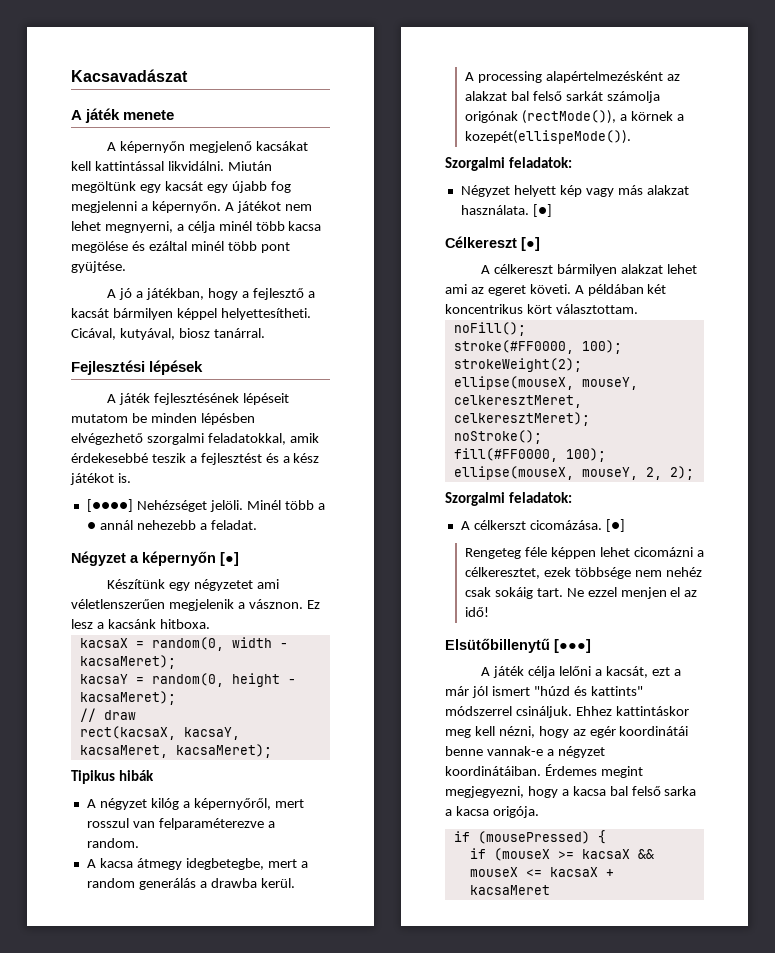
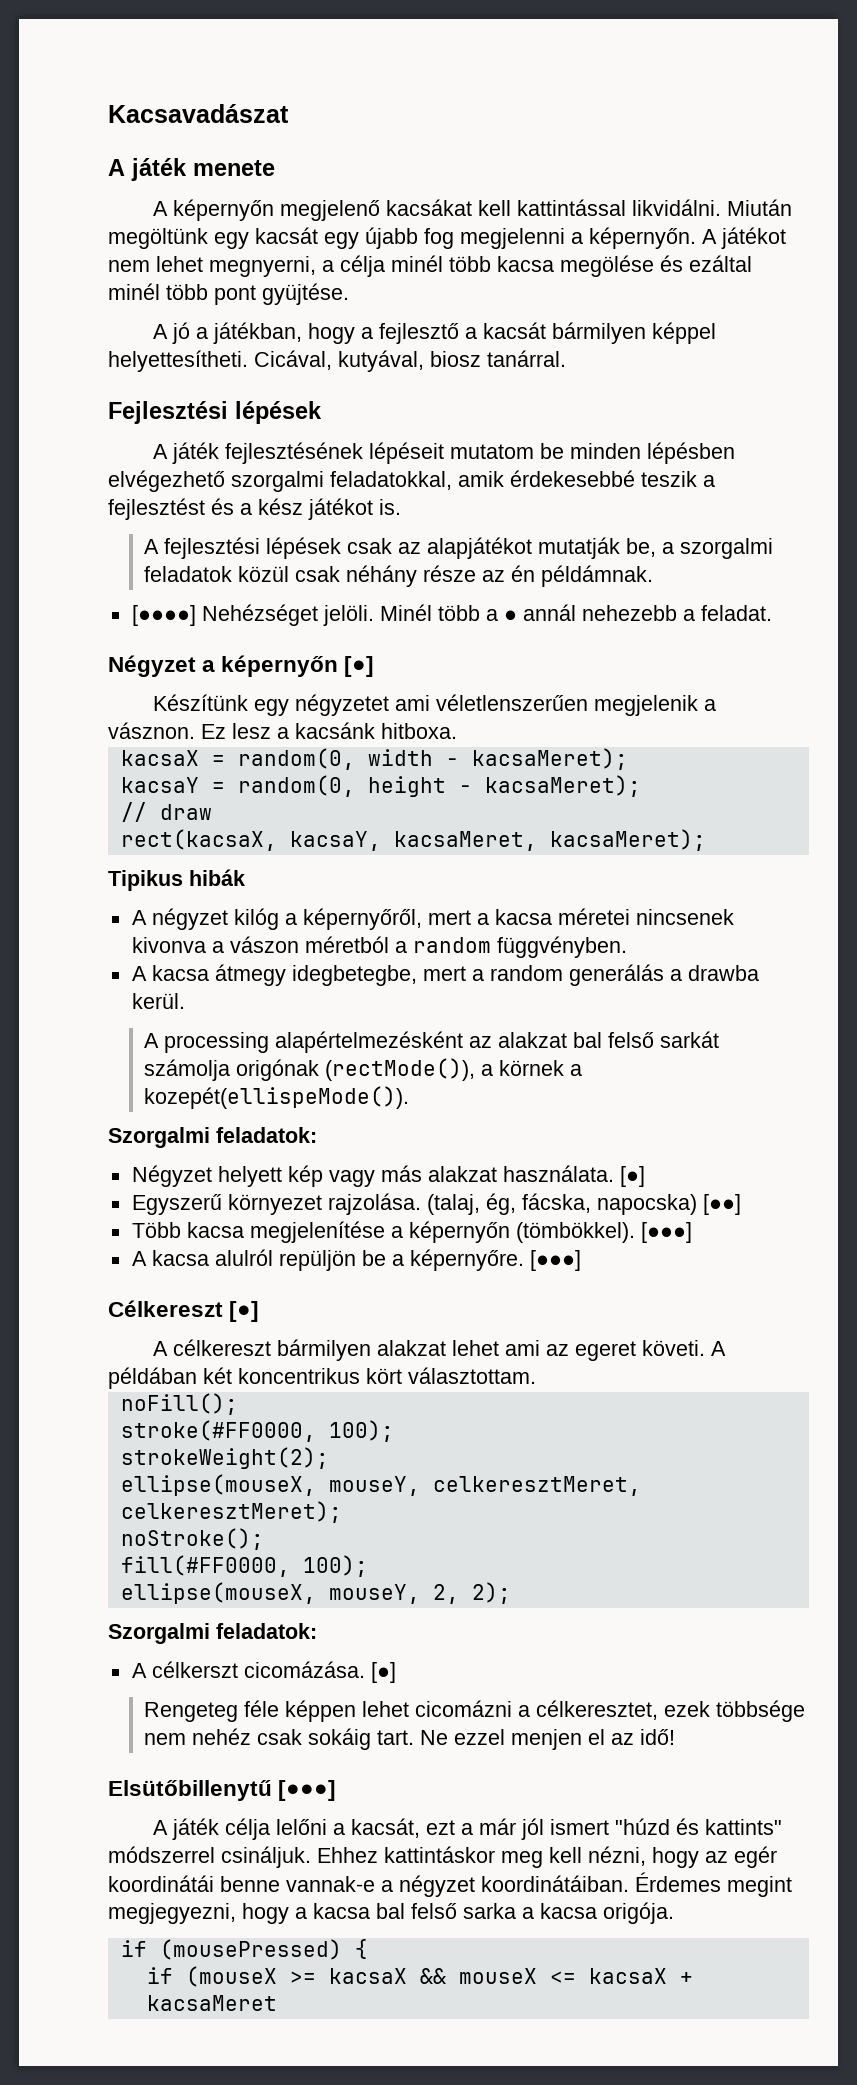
+ A fejlesztési lépések csak az alapjátékot mutatják be, a szorgalmi feladatok közül csak néhány része az én példámnak.
- A négyzet kilóg a képernyőről, mert rosszul van felparaméterezve a random.
+ A négyzet kilóg a képernyőről, mert a kacsa méretei nincsenek kivonva a vászon méretból a random függvényben.
+ Egyszerű környezet rajzolása. (talaj, ég, fácska, napocska) [●●]
+ Több kacsa megjelenítése a képernyőn (tömbökkel). [●●●]
+ A kacsa alulról repüljön be a képernyőre. [●●●]

